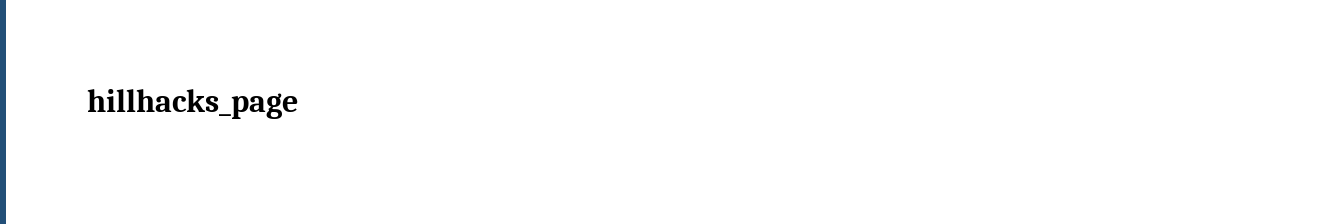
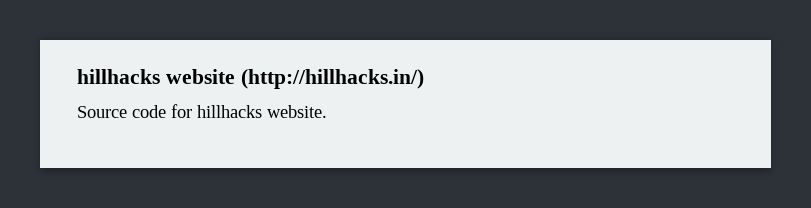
- hillhacks_page
+ hillhacks website (http://hillhacks.in/)
+ Source code for hillhacks website.

